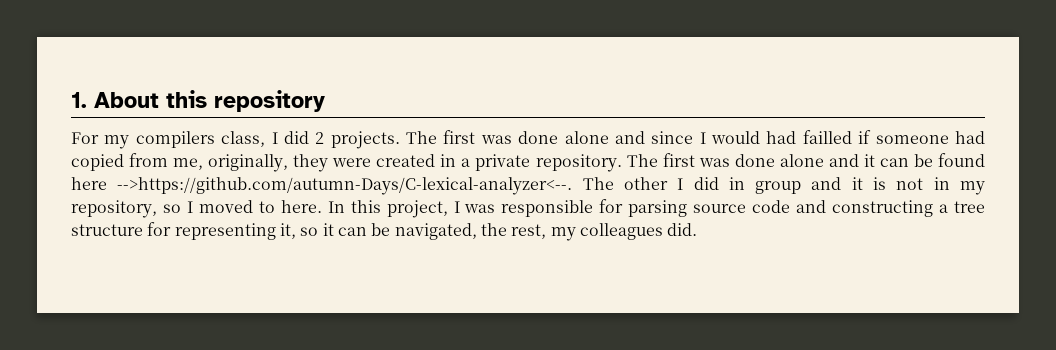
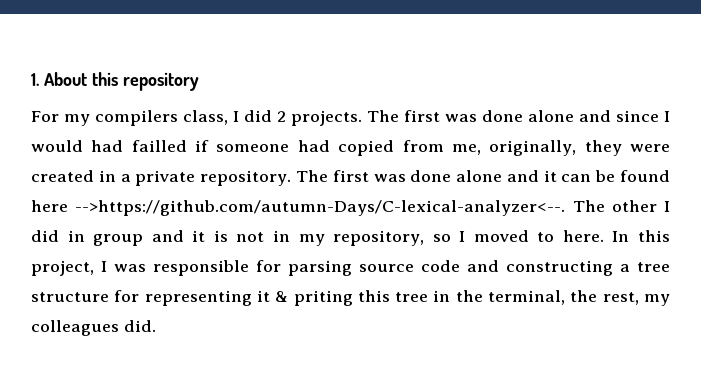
- In this project, I was responsible for parsing source code and constructing a tree structure for representing it, so it can be navigated, the rest, my colleagues did.
+ In this project, I was responsible for parsing source code and constructing a tree structure for representing it & priting this tree in the terminal, the rest, my colleagues did.

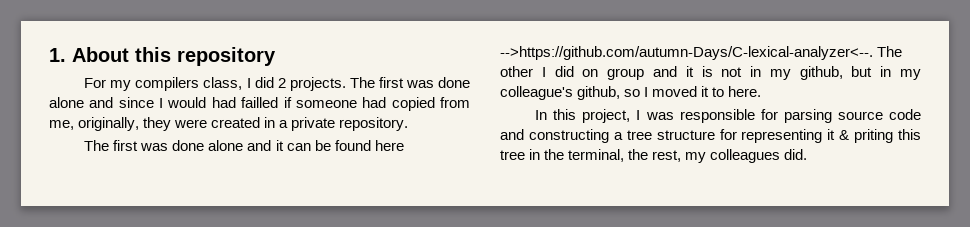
- The first was done alone and since I would had failled if someone had copied from me, originally, they were created in a private repository. The first was done alone and it can be found here -->https://github.com/autumn-Days/C-lexical-analyzer<--. The other I did in group and it is not in my repository, so I moved to here. In this project, I was responsible for parsing source code and constructing a tree structure for representing it & priting this tree in the terminal, the rest, my colleagues did.
+ The first was done alone and since I would had failled if someone had copied from me, originally, they were created in a private repository.
+ The first was done alone and it can be found here -->https://github.com/autumn-Days/C-lexical-analyzer<--. The other I did on group and it is not in my github, but in my colleague's github, so I moved it to here.
+ In this project, I was responsible for parsing source code and constructing a tree structure for representing it & priting this tree in the terminal, the rest, my colleagues did.

